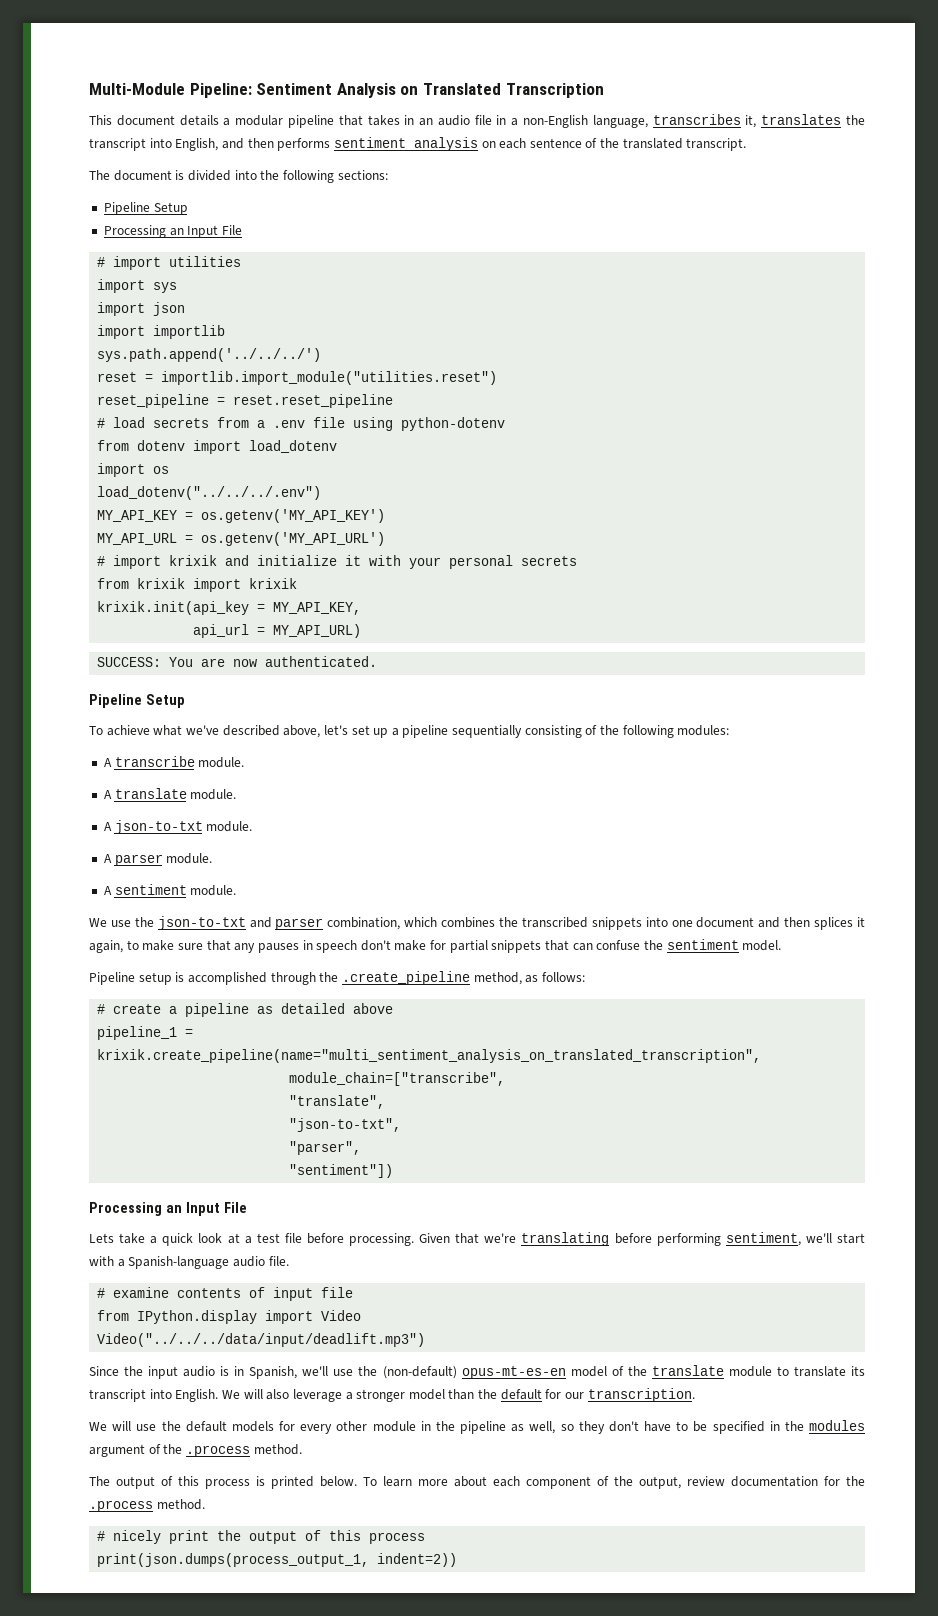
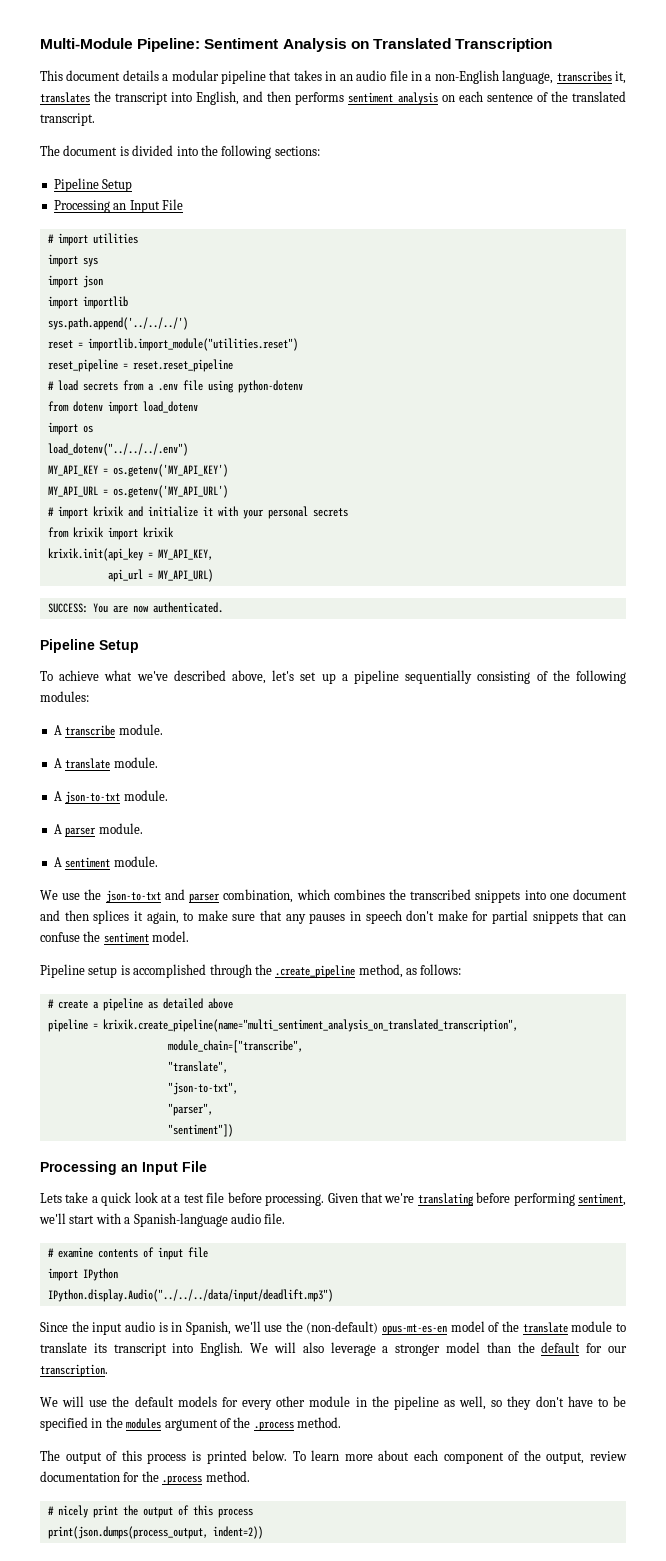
- pipeline_1 = krixik.create_pipeline(name="multi_sentiment_analysis_on_translated_transcription",
+ pipeline = krixik.create_pipeline(name="multi_sentiment_analysis_on_translated_transcription",
- from IPython.display import Video
- Video("../../../data/input/deadlift.mp3")
+ import IPython
+ IPython.display.Audio("../../../data/input/deadlift.mp3")
- print(json.dumps(process_output_1, indent=2))
+ print(json.dumps(process_output, indent=2))

